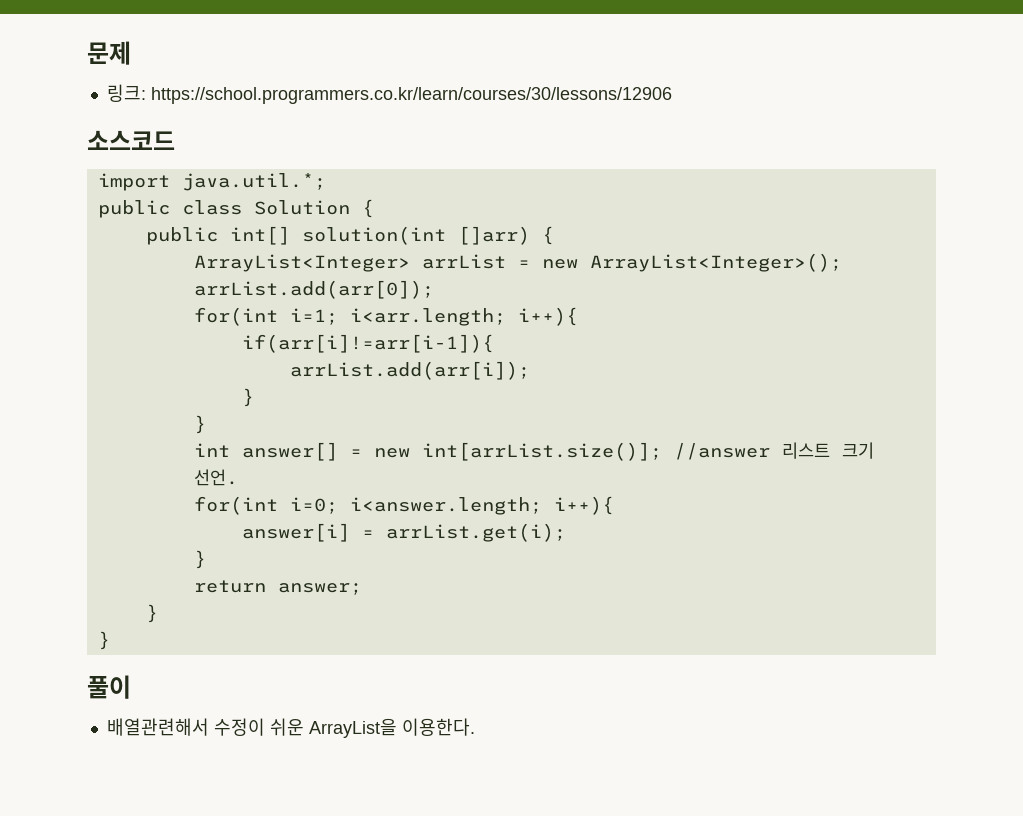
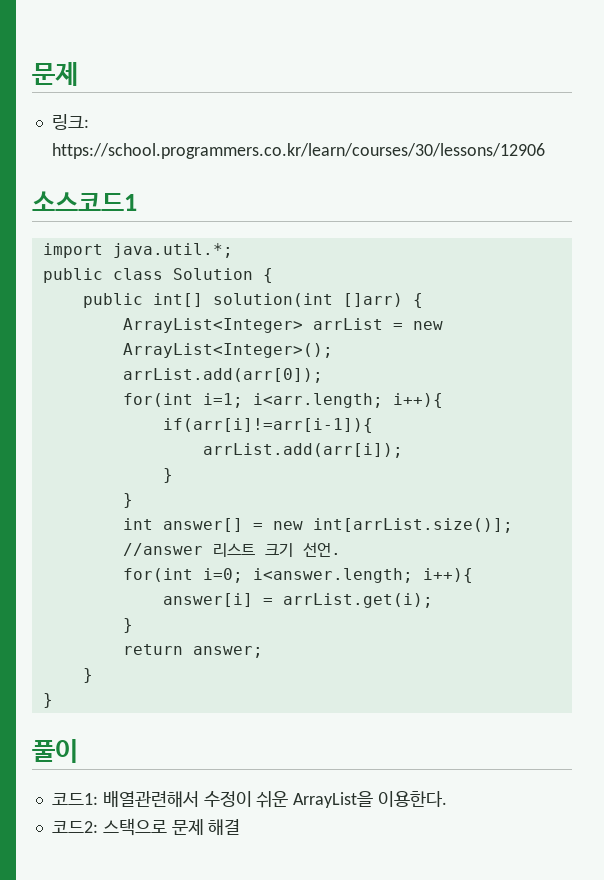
- 소스코드
+ 소스코드1
- 배열관련해서 수정이 쉬운 ArrayList을 이용한다.
+ 코드1: 배열관련해서 수정이 쉬운 ArrayList을 이용한다.
+ 코드2: 스택으로 문제 해결

